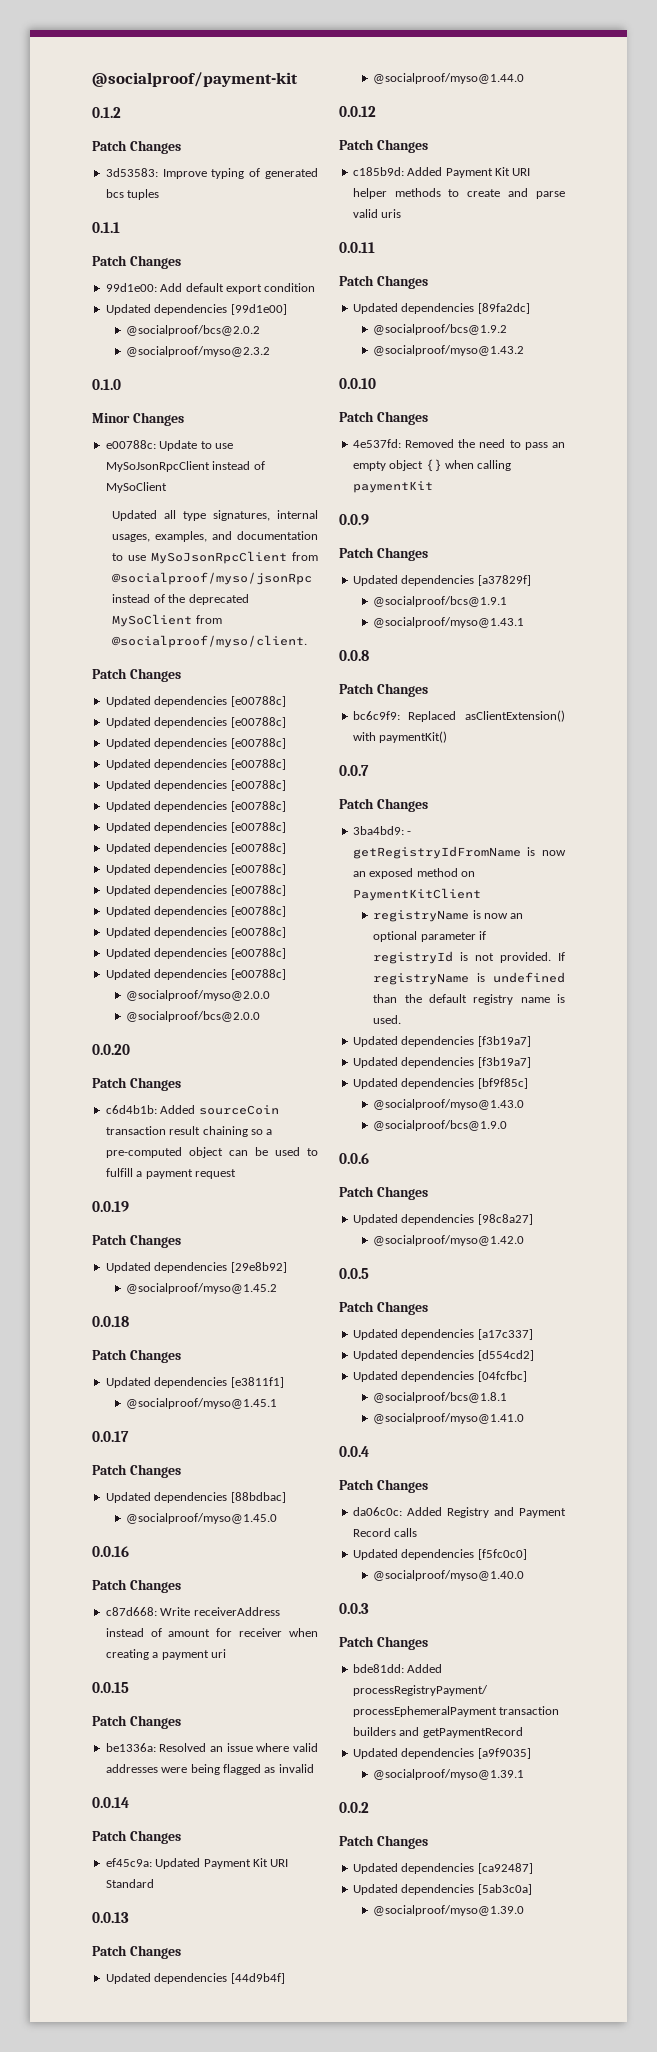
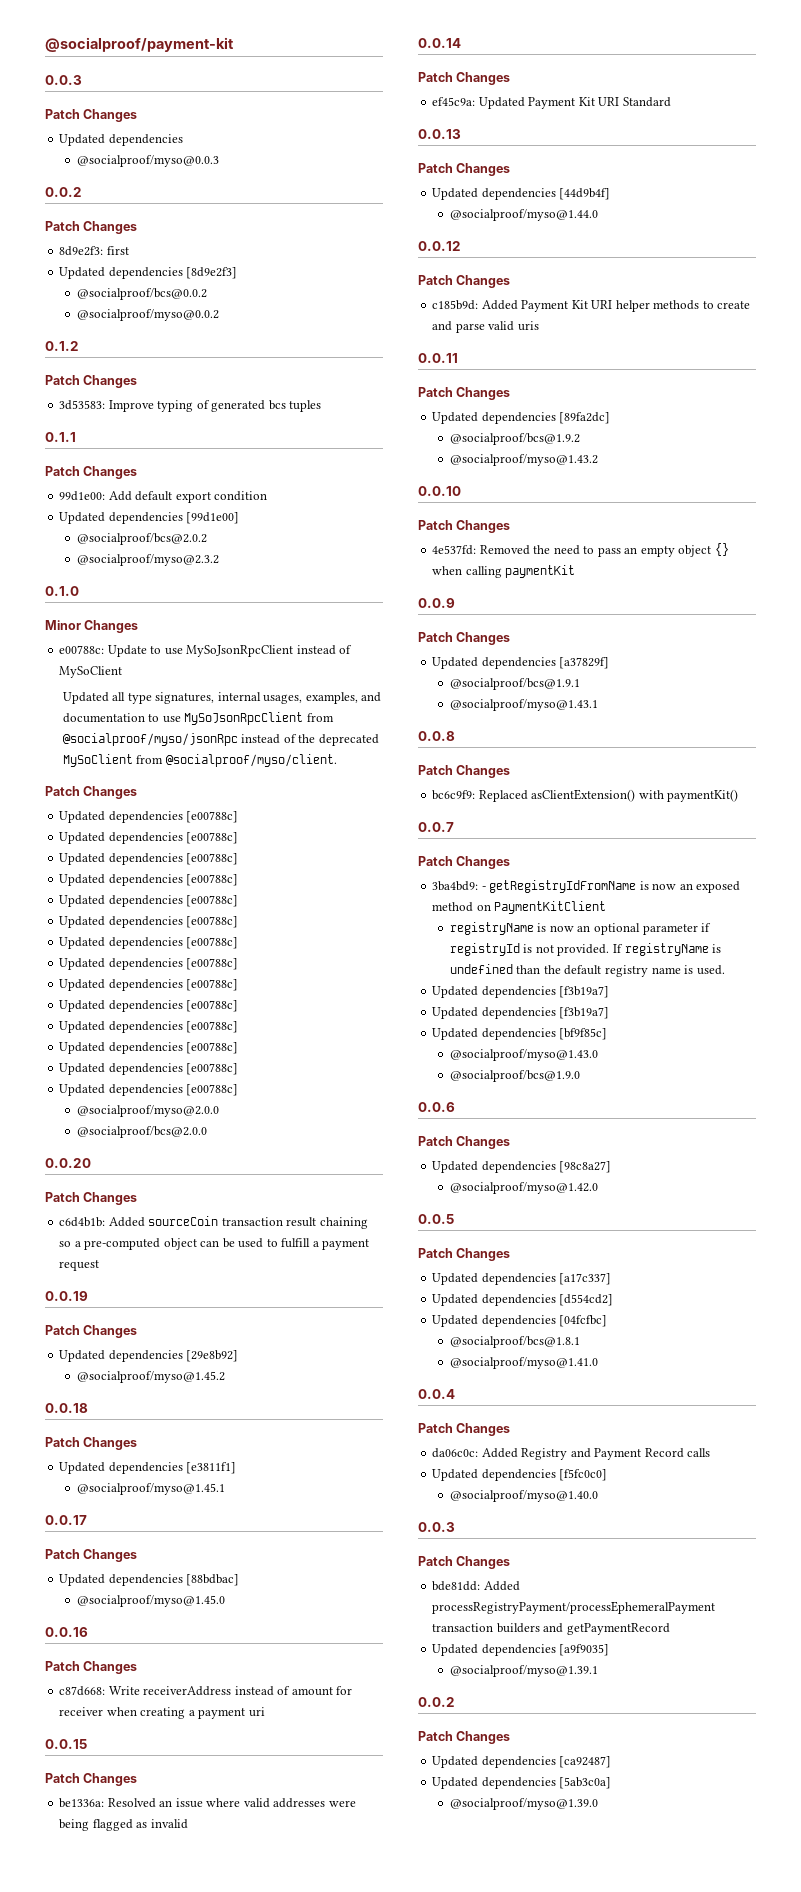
  @socialproof/payment-kit
+ 0.0.3
+ Patch Changes
+ Updated dependencies
+ @socialproof/myso@0.0.3
+ 0.0.2
+ Patch Changes
+ 8d9e2f3: first
+ Updated dependencies [8d9e2f3]
+ @socialproof/bcs@0.0.2
+ @socialproof/myso@0.0.2

